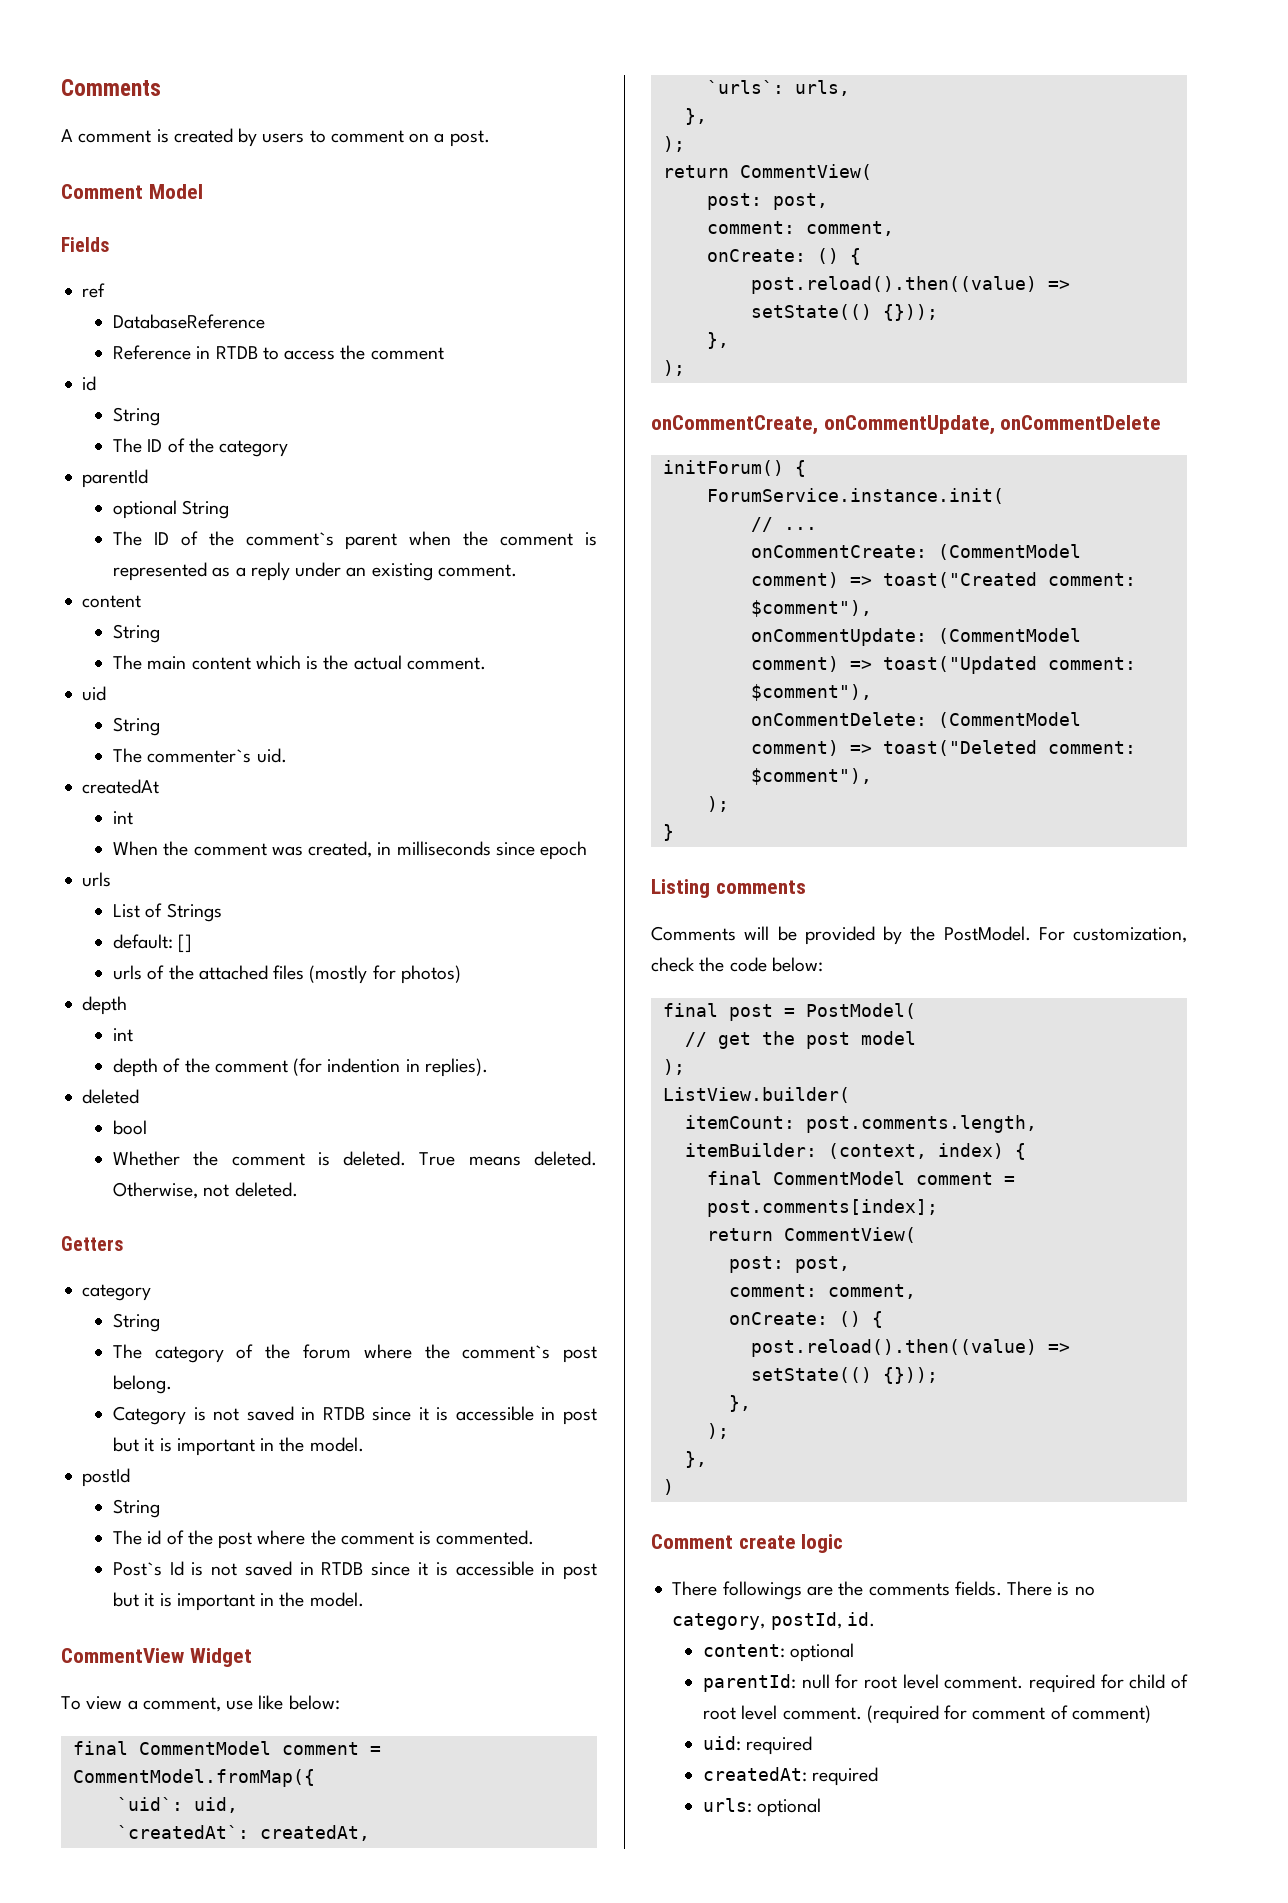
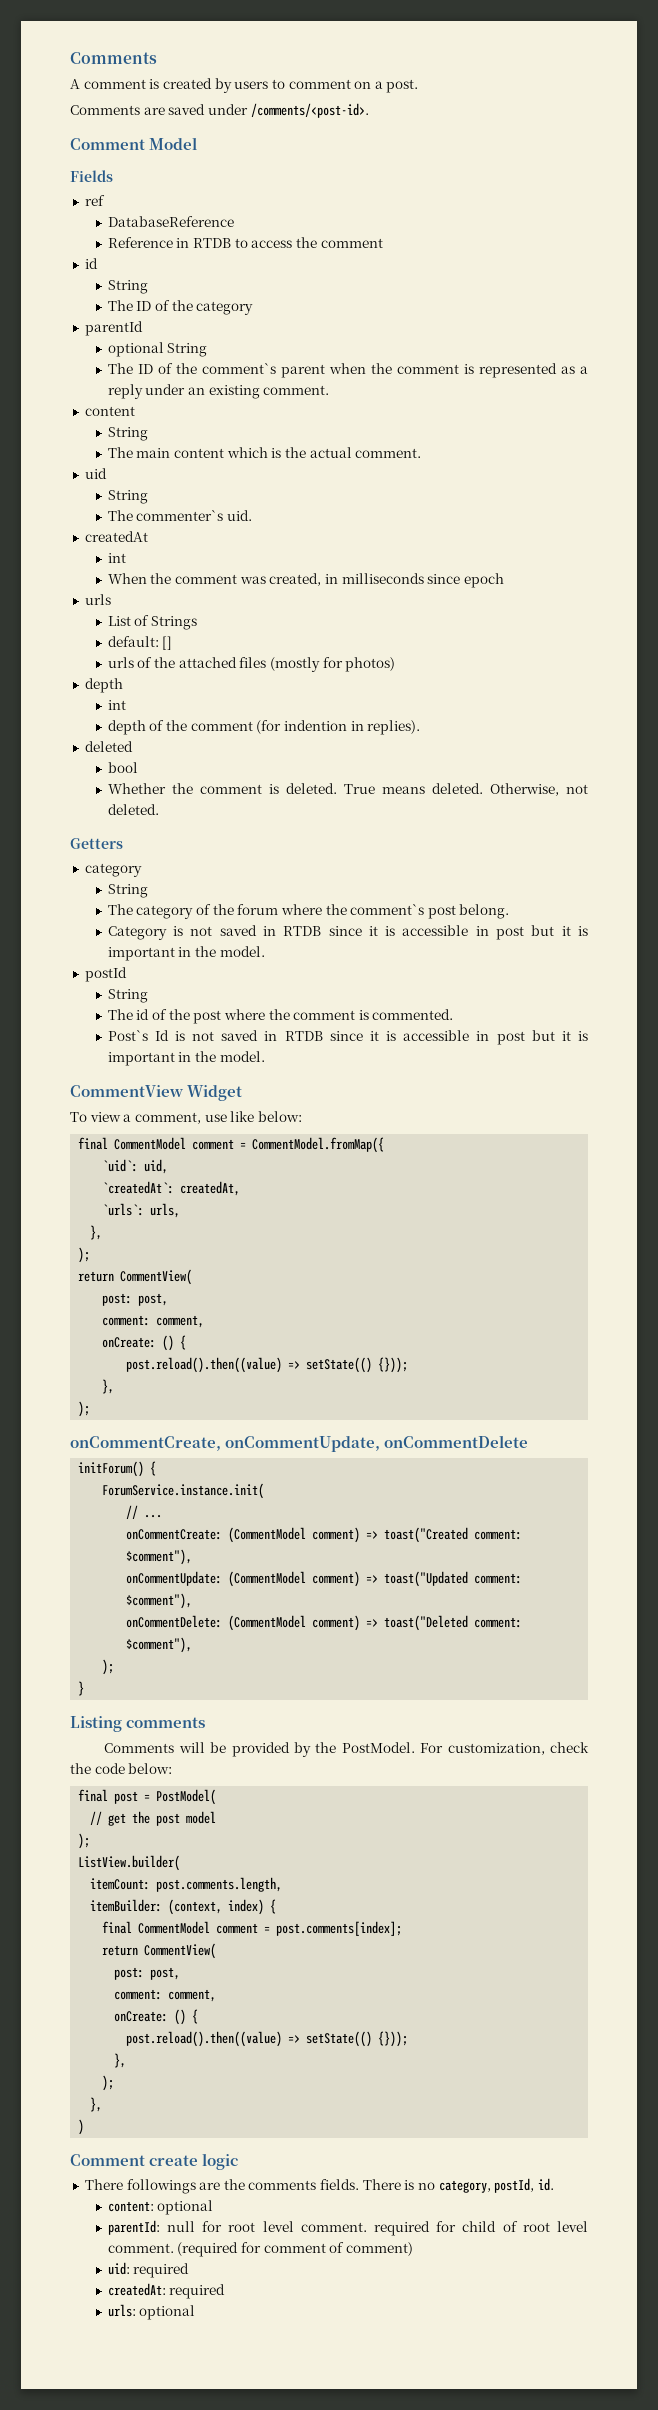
+ Comments are saved under /comments/<post-id>.

